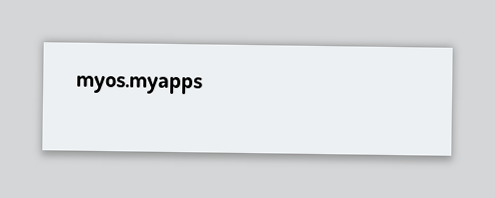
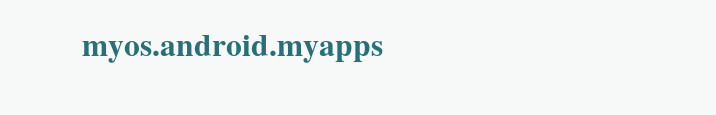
- myos.myapps
+ myos.android.myapps

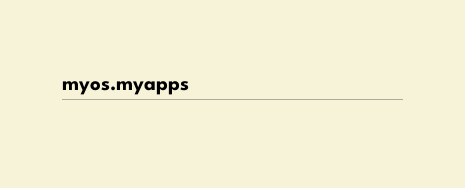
- myos.android.myapps
+ myos.myapps

